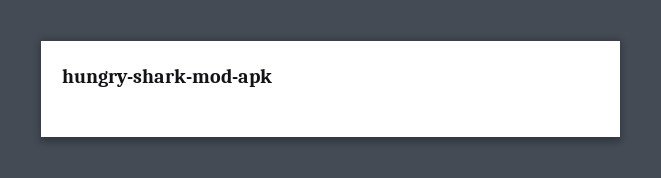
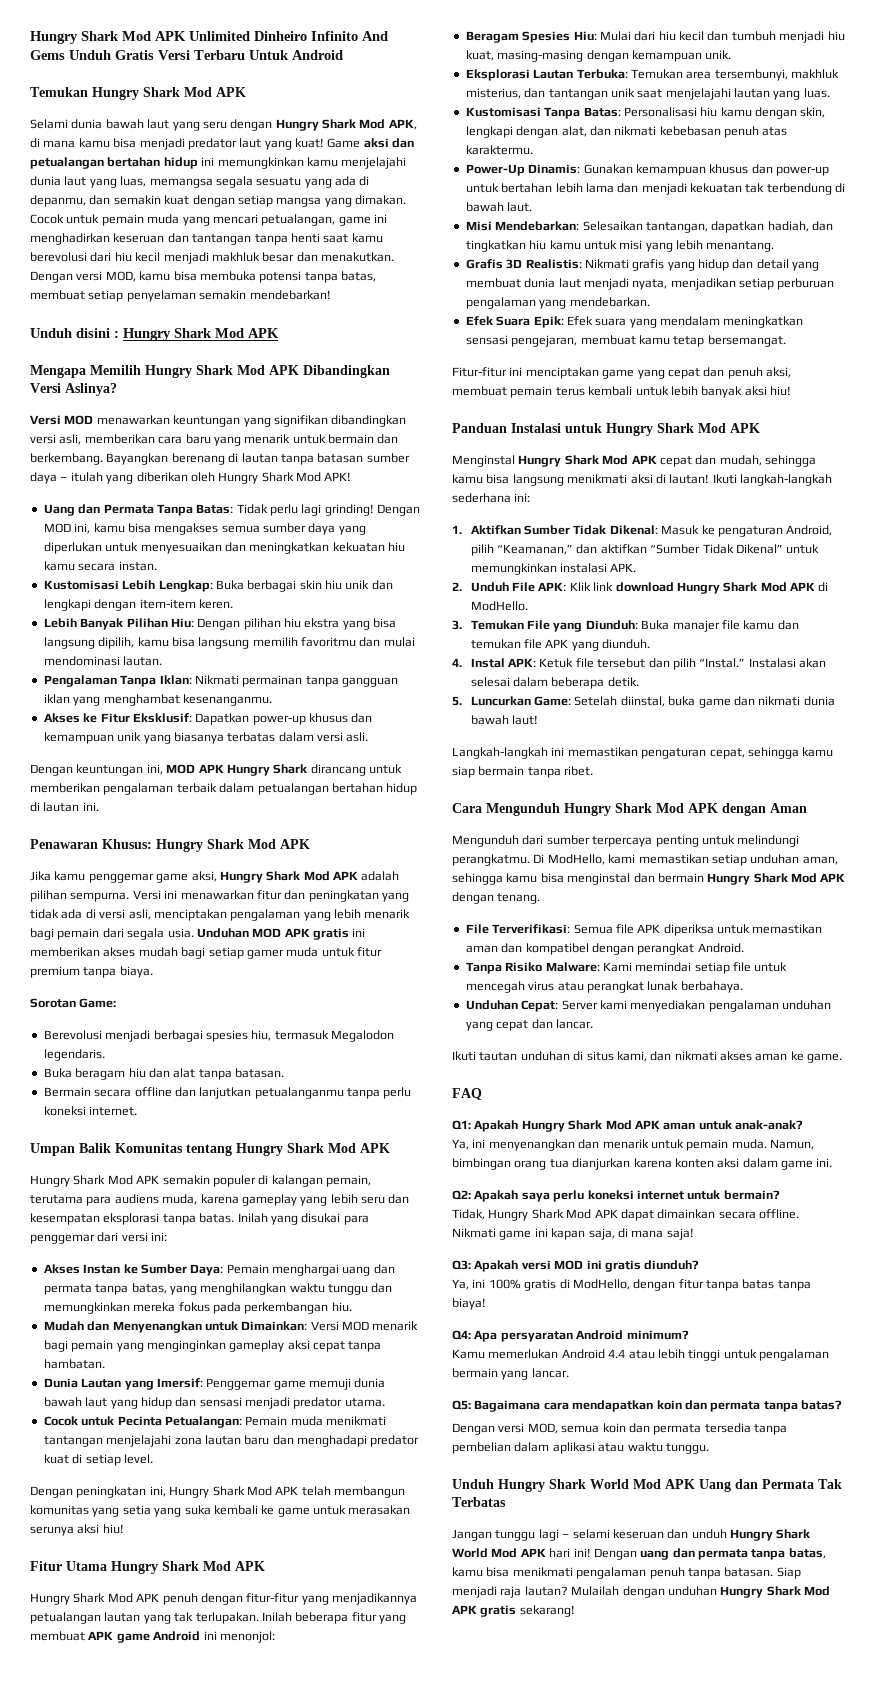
- hungry-shark-mod-apk
+ Hungry Shark Mod APK Unlimited Dinheiro Infinito And Gems Unduh Gratis Versi Terbaru Untuk Android
+ Temukan Hungry Shark Mod APK
+ Selami dunia bawah laut yang seru dengan Hungry Shark Mod APK, di mana kamu bisa menjadi predator laut yang kuat! Game aksi dan petualangan bertahan hidup ini memungkinkan kamu menjelajahi dunia laut yang luas, memangsa segala sesuatu yang ada di depanmu, dan semakin kuat dengan setiap mangsa yang dimakan. Cocok untuk pemain muda yang mencari petualangan, game ini menghadirkan keseruan dan tantangan tanpa henti saat kamu berevolusi dari hiu kecil menjadi makhluk besar dan menakutkan. Dengan versi MOD, kamu bisa membuka potensi tanpa batas, membuat setiap penyelaman semakin mendebarkan!
+ Unduh disini : Hungry Shark Mod APK
+ Mengapa Memilih Hungry Shark Mod APK Dibandingkan Versi Aslinya?
+ Versi MOD menawarkan keuntungan yang signifikan dibandingkan versi asli, memberikan cara baru yang menarik untuk bermain dan berkembang. Bayangkan berenang di lautan tanpa batasan sumber daya – itulah yang diberikan oleh Hungry Shark Mod APK!
+ Uang dan Permata Tanpa Batas: Tidak perlu lagi grinding! Dengan MOD ini, kamu bisa mengakses semua sumber daya yang diperlukan untuk menyesuaikan dan meningkatkan kekuatan hiu kamu secara instan.
+ Kustomisasi Lebih Lengkap: Buka berbagai skin hiu unik dan lengkapi dengan item-item keren.
+ Lebih Banyak Pilihan Hiu: Dengan pilihan hiu ekstra yang bisa langsung dipilih, kamu bisa langsung memilih favoritmu dan mulai mendominasi lautan.
+ Pengalaman Tanpa Iklan: Nikmati permainan tanpa gangguan iklan yang menghambat kesenanganmu.
+ Akses ke Fitur Eksklusif: Dapatkan power-up khusus dan kemampuan unik yang biasanya terbatas dalam versi asli.
+ Dengan keuntungan ini, MOD APK Hungry Shark dirancang untuk memberikan pengalaman terbaik dalam petualangan bertahan hidup di lautan ini.
+ Penawaran Khusus: Hungry Shark Mod APK
+ Jika kamu penggemar game aksi, Hungry Shark Mod APK adalah pilihan sempurna. Versi ini menawarkan fitur dan peningkatan yang tidak ada di versi asli, menciptakan pengalaman yang lebih menarik bagi pemain dari segala usia. Unduhan MOD APK gratis ini memberikan akses mudah bagi setiap gamer muda untuk fitur premium tanpa biaya.
+ Sorotan Game:
+ Berevolusi menjadi berbagai spesies hiu, termasuk Megalodon legendaris.
+ Buka beragam hiu dan alat tanpa batasan.
+ Bermain secara offline dan lanjutkan petualanganmu tanpa perlu koneksi internet.
+ Umpan Balik Komunitas tentang Hungry Shark Mod APK
+ Hungry Shark Mod APK semakin populer di kalangan pemain, terutama para audiens muda, karena gameplay yang lebih seru dan kesempatan eksplorasi tanpa batas. Inilah yang disukai para penggemar dari versi ini:
+ Akses Instan ke Sumber Daya: Pemain menghargai uang dan permata tanpa batas, yang menghilangkan waktu tunggu dan memungkinkan mereka fokus pada perkembangan hiu.
+ Mudah dan Menyenangkan untuk Dimainkan: Versi MOD menarik bagi pemain yang menginginkan gameplay aksi cepat tanpa hambatan.
+ Dunia Lautan yang Imersif: Penggemar game memuji dunia bawah laut yang hidup dan sensasi menjadi predator utama.
+ Cocok untuk Pecinta Petualangan: Pemain muda menikmati tantangan menjelajahi zona lautan baru dan menghadapi predator kuat di setiap level.
+ Dengan peningkatan ini, Hungry Shark Mod APK telah membangun komunitas yang setia yang suka kembali ke game untuk merasakan serunya aksi hiu!
+ Fitur Utama Hungry Shark Mod APK
+ Hungry Shark Mod APK penuh dengan fitur-fitur yang menjadikannya petualangan lautan yang tak terlupakan. Inilah beberapa fitur yang membuat APK game Android ini menonjol:
+ Beragam Spesies Hiu: Mulai dari hiu kecil dan tumbuh menjadi hiu kuat, masing-masing dengan kemampuan unik.
+ Eksplorasi Lautan Terbuka: Temukan area tersembunyi, makhluk misterius, dan tantangan unik saat menjelajahi lautan yang luas.
+ Kustomisasi Tanpa Batas: Personalisasi hiu kamu dengan skin, lengkapi dengan alat, dan nikmati kebebasan penuh atas karaktermu.
+ Power-Up Dinamis: Gunakan kemampuan khusus dan power-up untuk bertahan lebih lama dan menjadi kekuatan tak terbendung di bawah laut.
+ Misi Mendebarkan: Selesaikan tantangan, dapatkan hadiah, dan tingkatkan hiu kamu untuk misi yang lebih menantang.
+ Grafis 3D Realistis: Nikmati grafis yang hidup dan detail yang membuat dunia laut menjadi nyata, menjadikan setiap perburuan pengalaman yang mendebarkan.
+ Efek Suara Epik: Efek suara yang mendalam meningkatkan sensasi pengejaran, membuat kamu tetap bersemangat.
+ Fitur-fitur ini menciptakan game yang cepat dan penuh aksi, membuat pemain terus kembali untuk lebih banyak aksi hiu!
+ Panduan Instalasi untuk Hungry Shark Mod APK
+ Menginstal Hungry Shark Mod APK cepat dan mudah, sehingga kamu bisa langsung menikmati aksi di lautan! Ikuti langkah-langkah sederhana ini:
+ 1. Aktifkan Sumber Tidak Dikenal: Masuk ke pengaturan Android, pilih “Keamanan,” dan aktifkan “Sumber Tidak Dikenal” untuk memungkinkan instalasi APK.
+ 2. Unduh File APK: Klik link download Hungry Shark Mod APK di ModHello.
+ 3. Temukan File yang Diunduh: Buka manajer file kamu dan temukan file APK yang diunduh.
+ 4. Instal APK: Ketuk file tersebut dan pilih “Instal.” Instalasi akan selesai dalam beberapa detik.
+ 5. Luncurkan Game: Setelah diinstal, buka game dan nikmati dunia bawah laut!
+ Langkah-langkah ini memastikan pengaturan cepat, sehingga kamu siap bermain tanpa ribet.
+ Cara Mengunduh Hungry Shark Mod APK dengan Aman
+ Mengunduh dari sumber terpercaya penting untuk melindungi perangkatmu. Di ModHello, kami memastikan setiap unduhan aman, sehingga kamu bisa menginstal dan bermain Hungry Shark Mod APK dengan tenang.
+ File Terverifikasi: Semua file APK diperiksa untuk memastikan aman dan kompatibel dengan perangkat Android.
+ Tanpa Risiko Malware: Kami memindai setiap file untuk mencegah virus atau perangkat lunak berbahaya.
+ Unduhan Cepat: Server kami menyediakan pengalaman unduhan yang cepat dan lancar.
+ Ikuti tautan unduhan di situs kami, dan nikmati akses aman ke game.
+ FAQ
+ Q1: Apakah Hungry Shark Mod APK aman untuk anak-anak?
+ Ya, ini menyenangkan dan menarik untuk pemain muda. Namun, bimbingan orang tua dianjurkan karena konten aksi dalam game ini.
+ Q2: Apakah saya perlu koneksi internet untuk bermain?
+ Tidak, Hungry Shark Mod APK dapat dimainkan secara offline. Nikmati game ini kapan saja, di mana saja!
+ Q3: Apakah versi MOD ini gratis diunduh?
+ Ya, ini 100% gratis di ModHello, dengan fitur tanpa batas tanpa biaya!
+ Q4: Apa persyaratan Android minimum?
+ Kamu memerlukan Android 4.4 atau lebih tinggi untuk pengalaman bermain yang lancar.
+ Q5: Bagaimana cara mendapatkan koin dan permata tanpa batas?
+ Dengan versi MOD, semua koin dan permata tersedia tanpa pembelian dalam aplikasi atau waktu tunggu.
+ Unduh Hungry Shark World Mod APK Uang dan Permata Tak Terbatas
+ Jangan tunggu lagi – selami keseruan dan unduh Hungry Shark World Mod APK hari ini! Dengan uang dan permata tanpa batas, kamu bisa menikmati pengalaman penuh tanpa batasan. Siap menjadi raja lautan? Mulailah dengan unduhan Hungry Shark Mod APK gratis sekarang!

